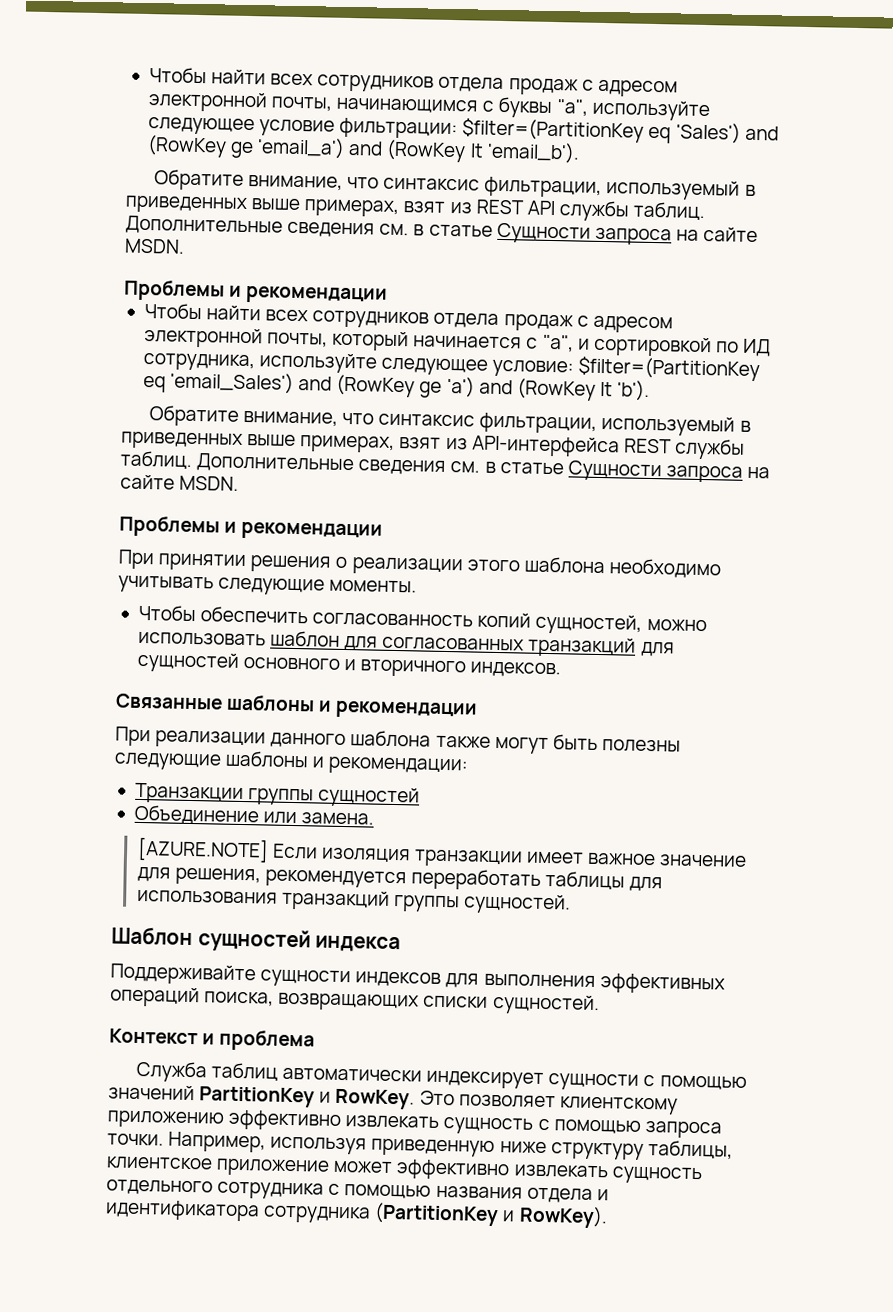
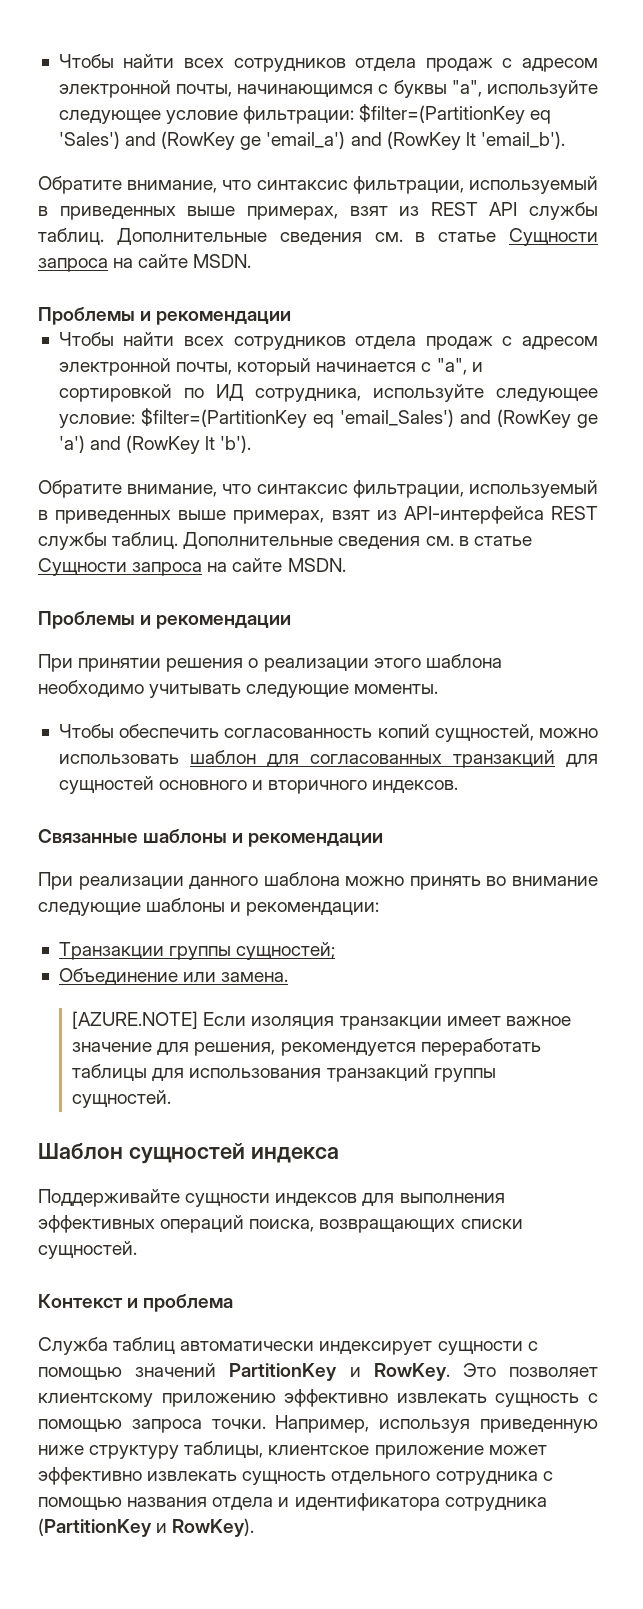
- При реализации данного шаблона также могут быть полезны следующие шаблоны и рекомендации:
+ При реализации данного шаблона можно принять во внимание следующие шаблоны и рекомендации:
- Транзакции группы сущностей
+ Транзакции группы сущностей;

